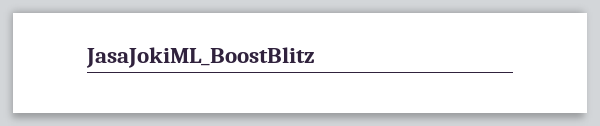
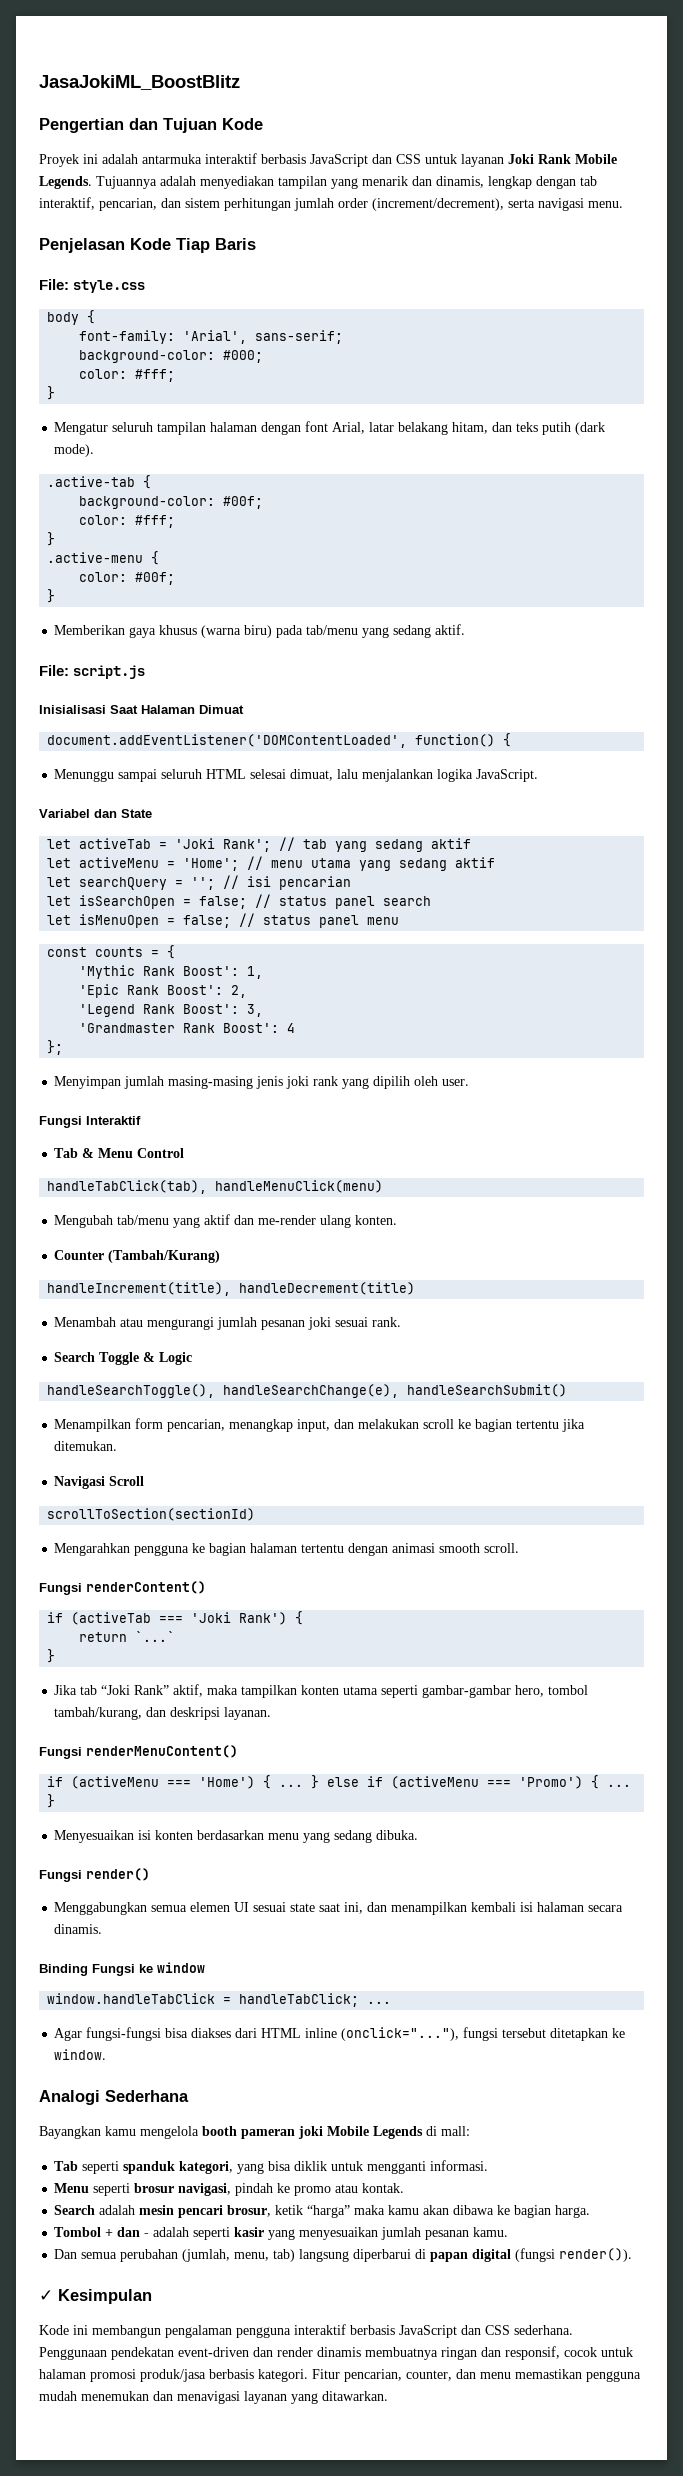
+ Pengertian dan Tujuan Kode
+ Proyek ini adalah antarmuka interaktif berbasis JavaScript dan CSS untuk layanan Joki Rank Mobile Legends. Tujuannya adalah menyediakan tampilan yang menarik dan dinamis, lengkap dengan tab interaktif, pencarian, dan sistem perhitungan jumlah order (increment/decrement), serta navigasi menu.
+ Penjelasan Kode Tiap Baris
+ File: style.css
+ body {
+ font-family: 'Arial', sans-serif;
+ background-color: #000;
+ color: #fff;
+ }
+ Mengatur seluruh tampilan halaman dengan font Arial, latar belakang hitam, dan teks putih (dark mode).
+ .active-tab {
+ background-color: #00f;
+ color: #fff;
+ }
+ .active-menu {
+ color: #00f;
+ }
+ Memberikan gaya khusus (warna biru) pada tab/menu yang sedang aktif.
+ File: script.js
+ Inisialisasi Saat Halaman Dimuat
+ document.addEventListener('DOMContentLoaded', function() {
+ Menunggu sampai seluruh HTML selesai dimuat, lalu menjalankan logika JavaScript.
+ Variabel dan State
+ let activeTab = 'Joki Rank'; // tab yang sedang aktif
+ let activeMenu = 'Home'; // menu utama yang sedang aktif
+ let searchQuery = ''; // isi pencarian
+ let isSearchOpen = false; // status panel search
+ let isMenuOpen = false; // status panel menu
+ const counts = {
+ 'Mythic Rank Boost': 1,
+ 'Epic Rank Boost': 2,
+ 'Legend Rank Boost': 3,
+ 'Grandmaster Rank Boost': 4
+ };
+ Menyimpan jumlah masing-masing jenis joki rank yang dipilih oleh user.
+ Fungsi Interaktif
+ Tab & Menu Control
+ handleTabClick(tab), handleMenuClick(menu)
+ Mengubah tab/menu yang aktif dan me-render ulang konten.
+ Counter (Tambah/Kurang)
+ handleIncrement(title), handleDecrement(title)
+ Menambah atau mengurangi jumlah pesanan joki sesuai rank.
+ Search Toggle & Logic
+ handleSearchToggle(), handleSearchChange(e), handleSearchSubmit()
+ Menampilkan form pencarian, menangkap input, dan melakukan scroll ke bagian tertentu jika ditemukan.
+ Navigasi Scroll
+ scrollToSection(sectionId)
+ Mengarahkan pengguna ke bagian halaman tertentu dengan animasi smooth scroll.
+ Fungsi renderContent()
+ if (activeTab === 'Joki Rank') {
+ return `...`
+ }
+ Jika tab “Joki Rank” aktif, maka tampilkan konten utama seperti gambar-gambar hero, tombol tambah/kurang, dan deskripsi layanan.
+ Fungsi renderMenuContent()
+ if (activeMenu === 'Home') { ... } else if (activeMenu === 'Promo') { ... }
+ Menyesuaikan isi konten berdasarkan menu yang sedang dibuka.
+ Fungsi render()
+ Menggabungkan semua elemen UI sesuai state saat ini, dan menampilkan kembali isi halaman secara dinamis.
+ Binding Fungsi ke window
+ window.handleTabClick = handleTabClick; ...
+ Agar fungsi-fungsi bisa diakses dari HTML inline (onclick="..."), fungsi tersebut ditetapkan ke window.
+ Analogi Sederhana
+ Bayangkan kamu mengelola booth pameran joki Mobile Legends di mall:
+ Tab seperti spanduk kategori, yang bisa diklik untuk mengganti informasi.
+ Menu seperti brosur navigasi, pindah ke promo atau kontak.
+ Search adalah mesin pencari brosur, ketik “harga” maka kamu akan dibawa ke bagian harga.
+ Tombol + dan - adalah seperti kasir yang menyesuaikan jumlah pesanan kamu.
+ Dan semua perubahan (jumlah, menu, tab) langsung diperbarui di papan digital (fungsi render()).
+ ✓ Kesimpulan
+ Kode ini membangun pengalaman pengguna interaktif berbasis JavaScript dan CSS sederhana. Penggunaan pendekatan event-driven dan render dinamis membuatnya ringan dan responsif, cocok untuk halaman promosi produk/jasa berbasis kategori. Fitur pencarian, counter, dan menu memastikan pengguna mudah menemukan dan menavigasi layanan yang ditawarkan.

